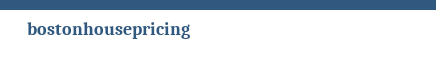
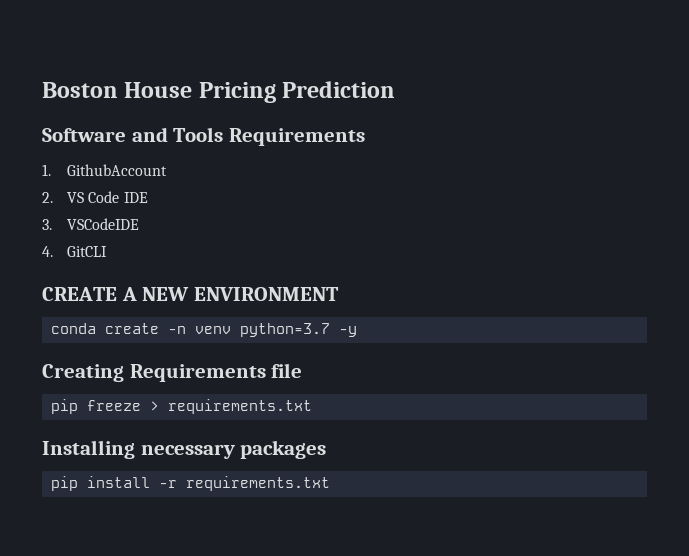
- bostonhousepricing
+ Boston House Pricing Prediction
+ Software and Tools Requirements
+ 1. GithubAccount
+ 2. VS Code IDE
+ 3. VSCodeIDE
+ 4. GitCLI
+ CREATE A NEW ENVIRONMENT
+ conda create -n venv python=3.7 -y
+ Creating Requirements file
+ pip freeze > requirements.txt
+ Installing necessary packages
+ pip install -r requirements.txt

